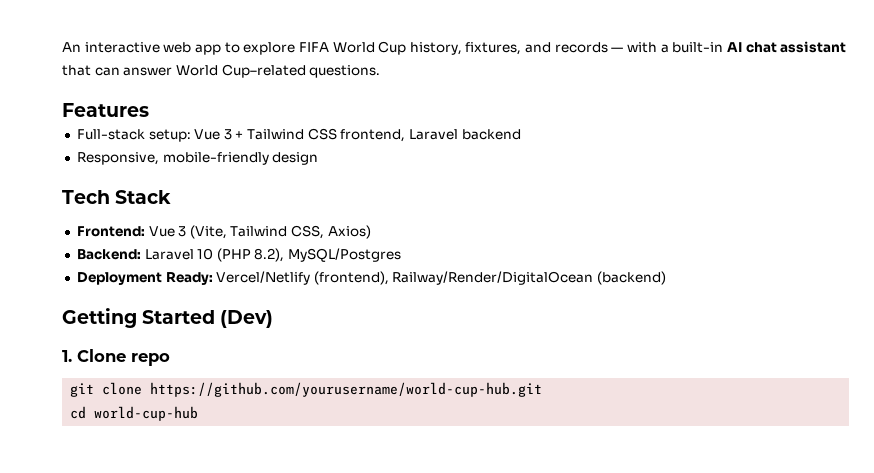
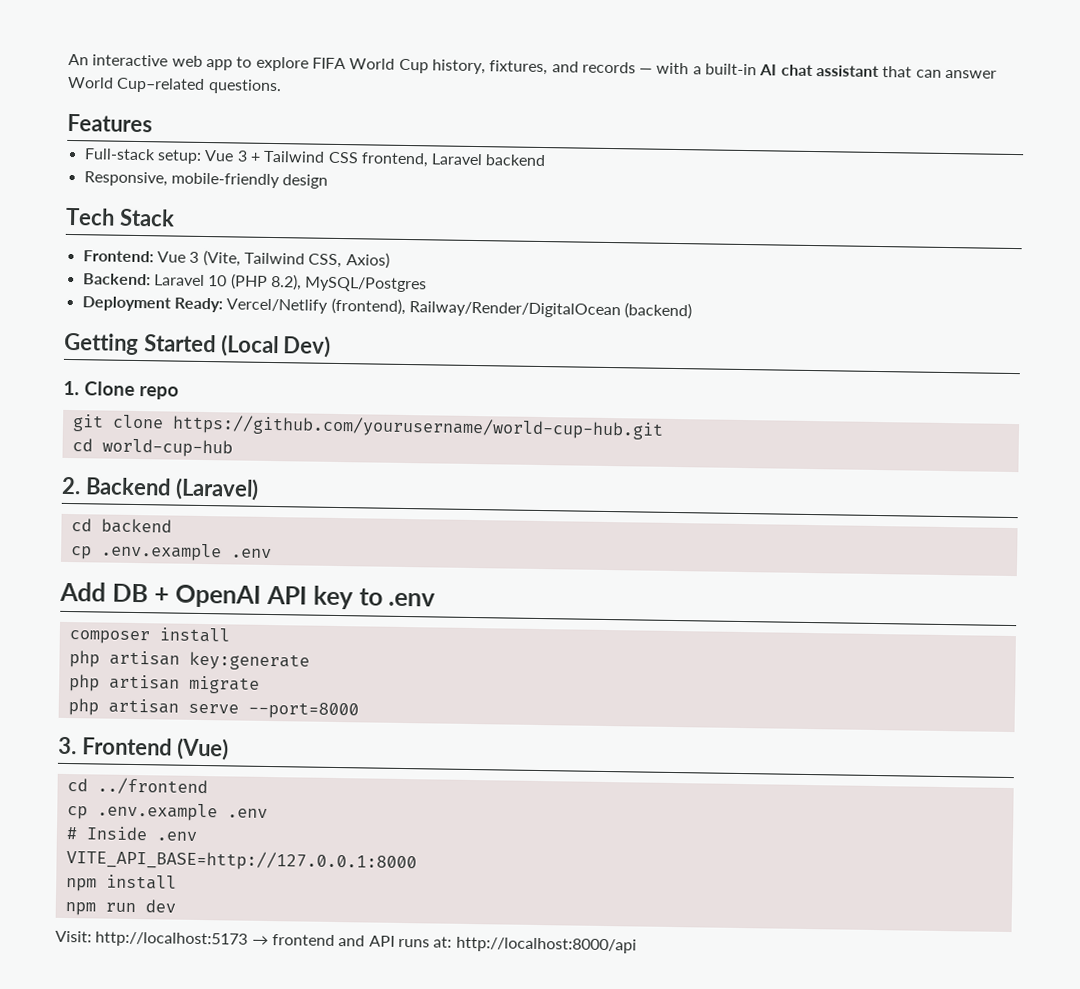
- Getting Started (Dev)
+ Getting Started (Local Dev)
+ 2. Backend (Laravel)
+ cd backend
+ cp .env.example .env
+ Add DB + OpenAI API key to .env
+ composer install
+ php artisan key:generate
+ php artisan migrate
+ php artisan serve --port=8000
+ 3. Frontend (Vue)
+ cd ../frontend
+ cp .env.example .env
+ # Inside .env
+ VITE_API_BASE=http://127.0.0.1:8000
+ npm install
+ npm run dev
+ Visit: http://localhost:5173 → frontend and API runs at: http://localhost:8000/api

